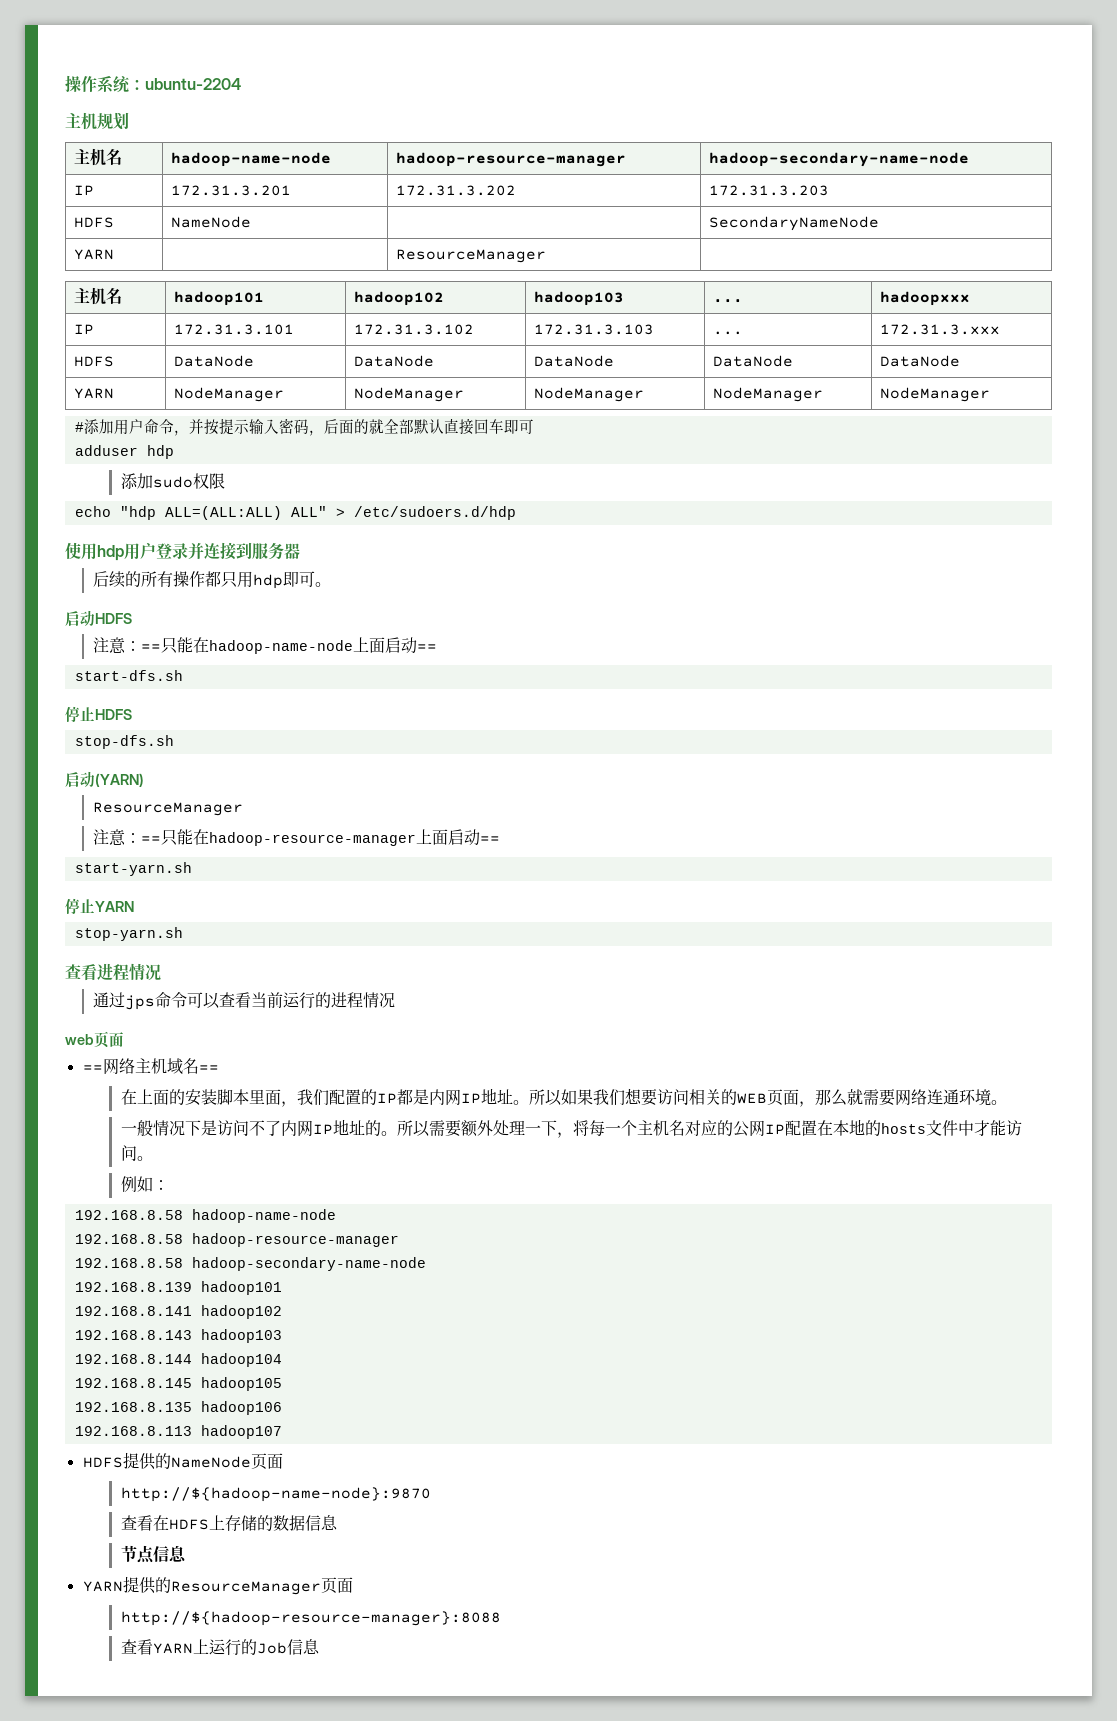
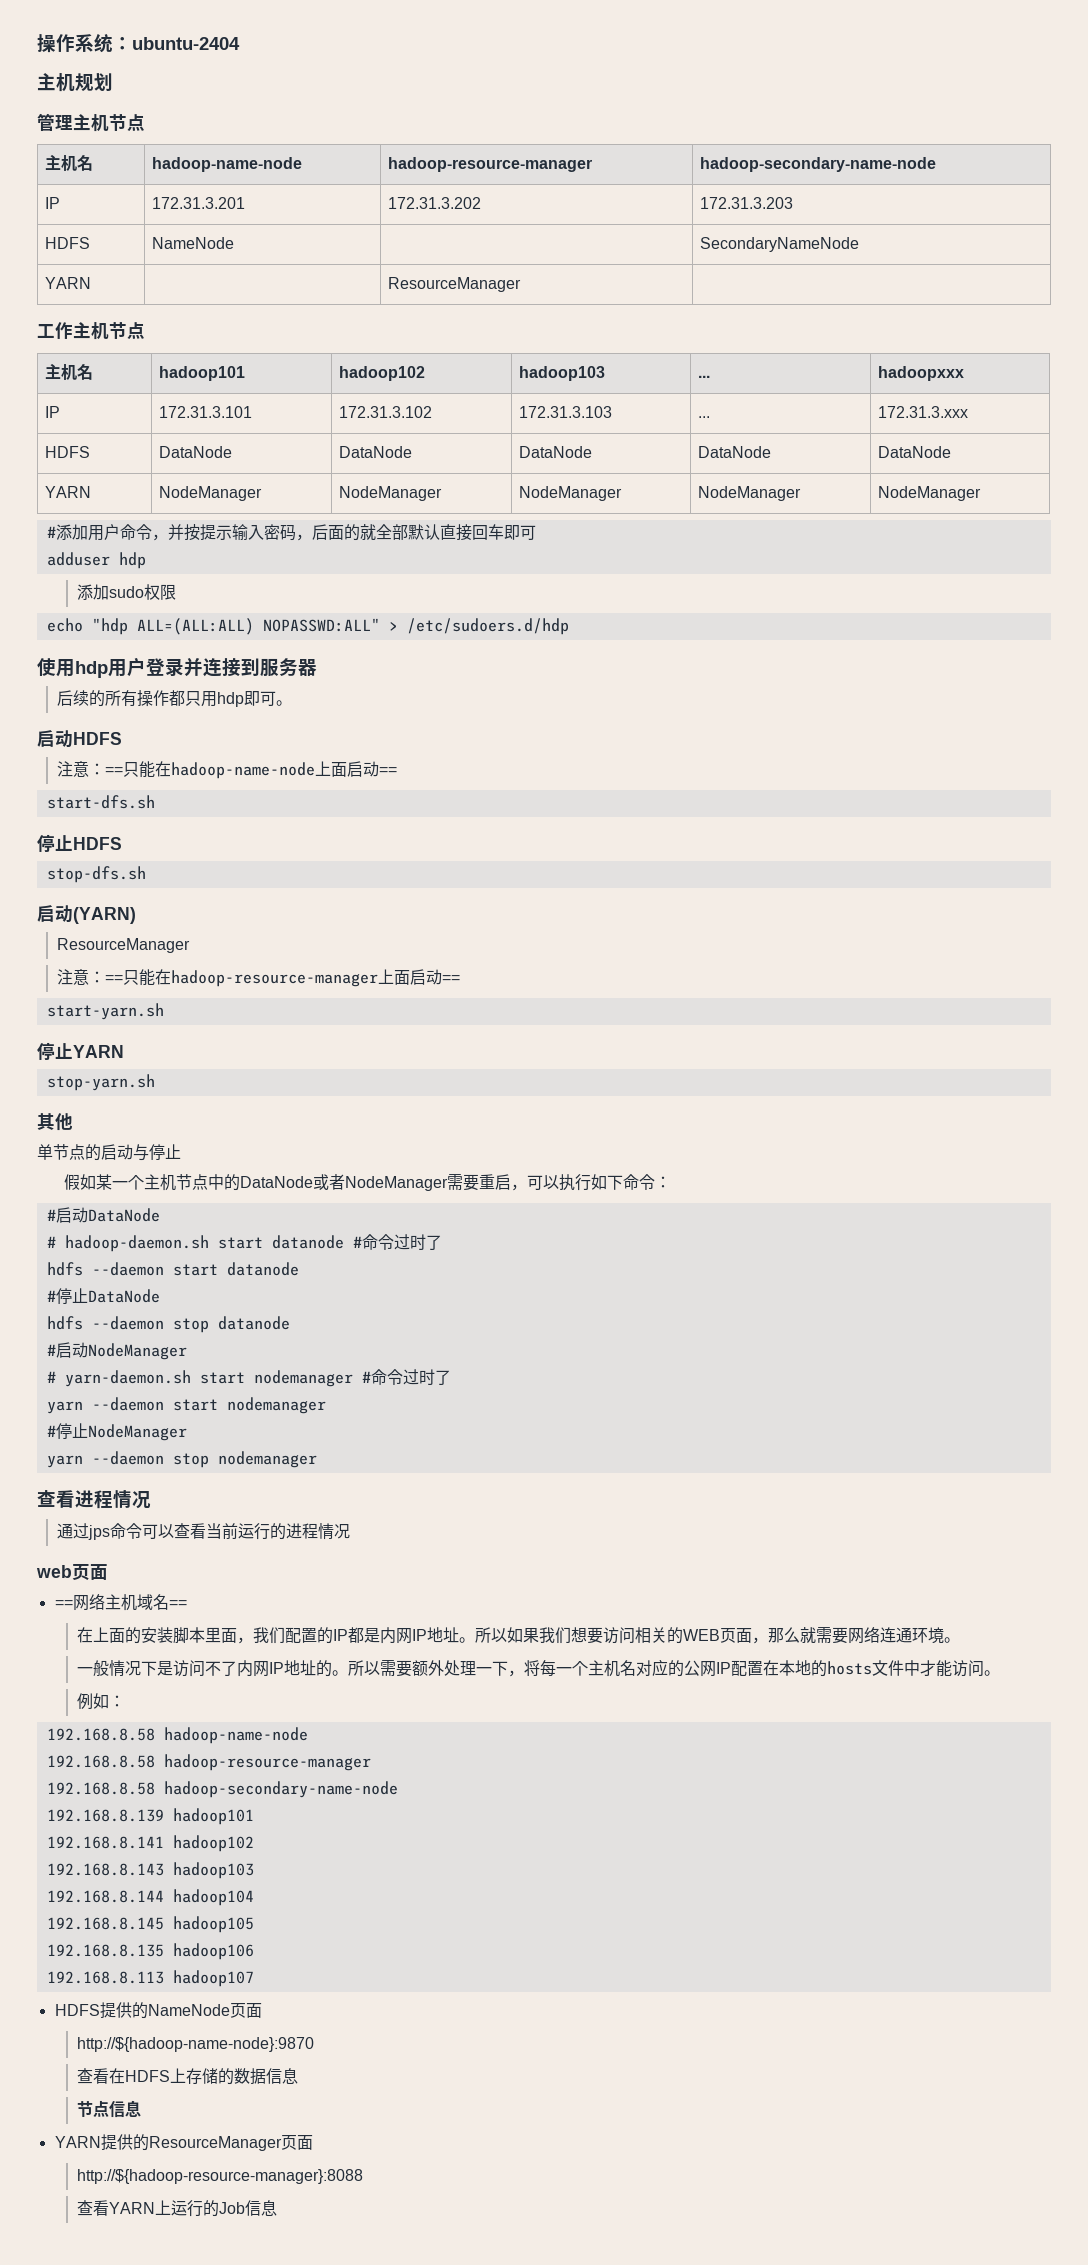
- 操作系统：ubuntu-2204
+ 操作系统：ubuntu-2404
+ 管理主机节点
+ 工作主机节点
- echo "hdp ALL=(ALL:ALL) ALL" > /etc/sudoers.d/hdp
+ echo "hdp ALL=(ALL:ALL) NOPASSWD:ALL" > /etc/sudoers.d/hdp
+ 其他
+ 单节点的启动与停止
+ 假如某一个主机节点中的DataNode或者NodeManager需要重启，可以执行如下命令：
+ #启动DataNode
+ # hadoop-daemon.sh start datanode #命令过时了
+ hdfs --daemon start datanode
+ #停止DataNode
+ hdfs --daemon stop datanode
+ #启动NodeManager
+ # yarn-daemon.sh start nodemanager #命令过时了
+ yarn --daemon start nodemanager
+ #停止NodeManager
+ yarn --daemon stop nodemanager

